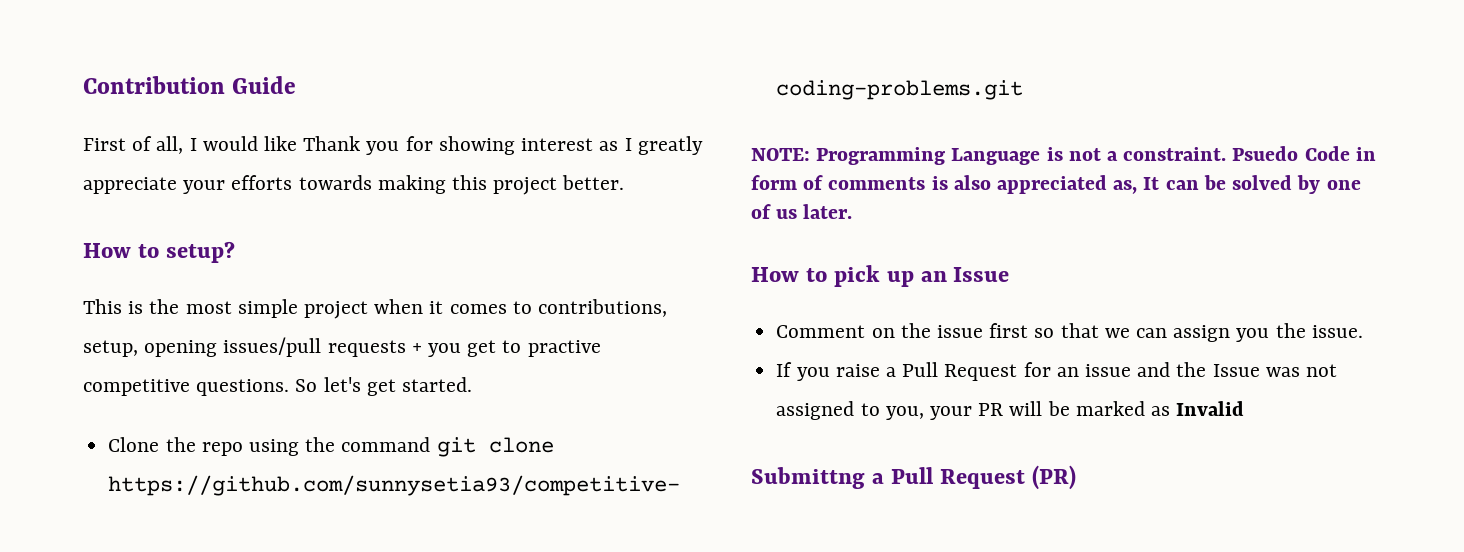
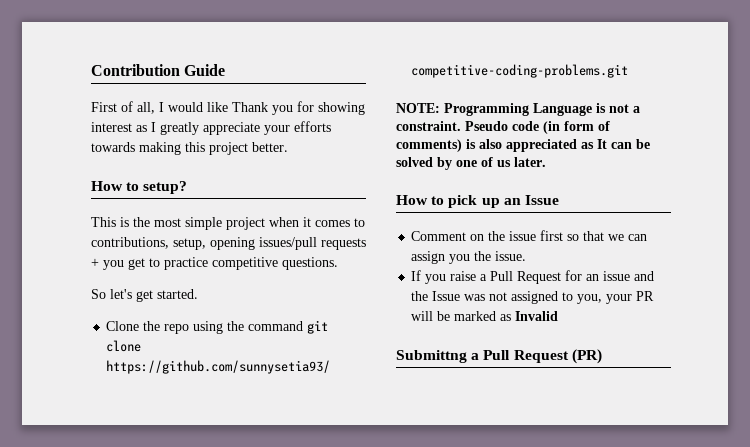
- This is the most simple project when it comes to contributions, setup, opening issues/pull requests + you get to practive competitive questions. So let's get started.
+ This is the most simple project when it comes to contributions, setup, opening issues/pull requests + you get to practice competitive questions.
+ So let's get started.
- Psuedo Code in form of comments is also appreciated as, It can be solved by one of us later.
+ Pseudo code (in form of comments) is also appreciated as It can be solved by one of us later.

